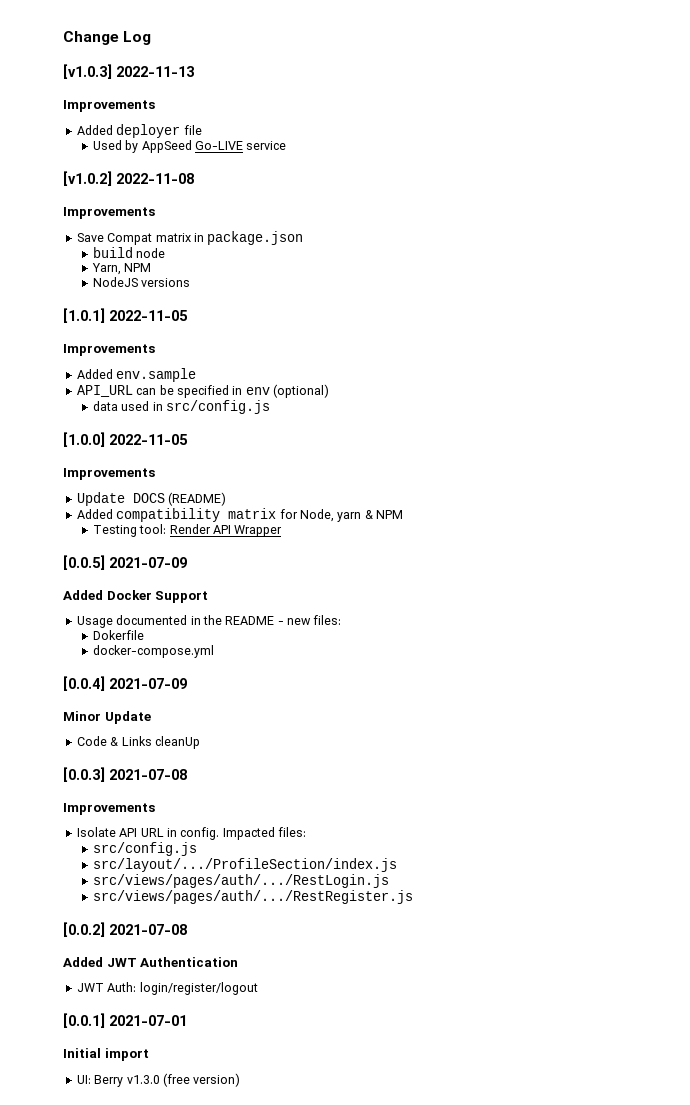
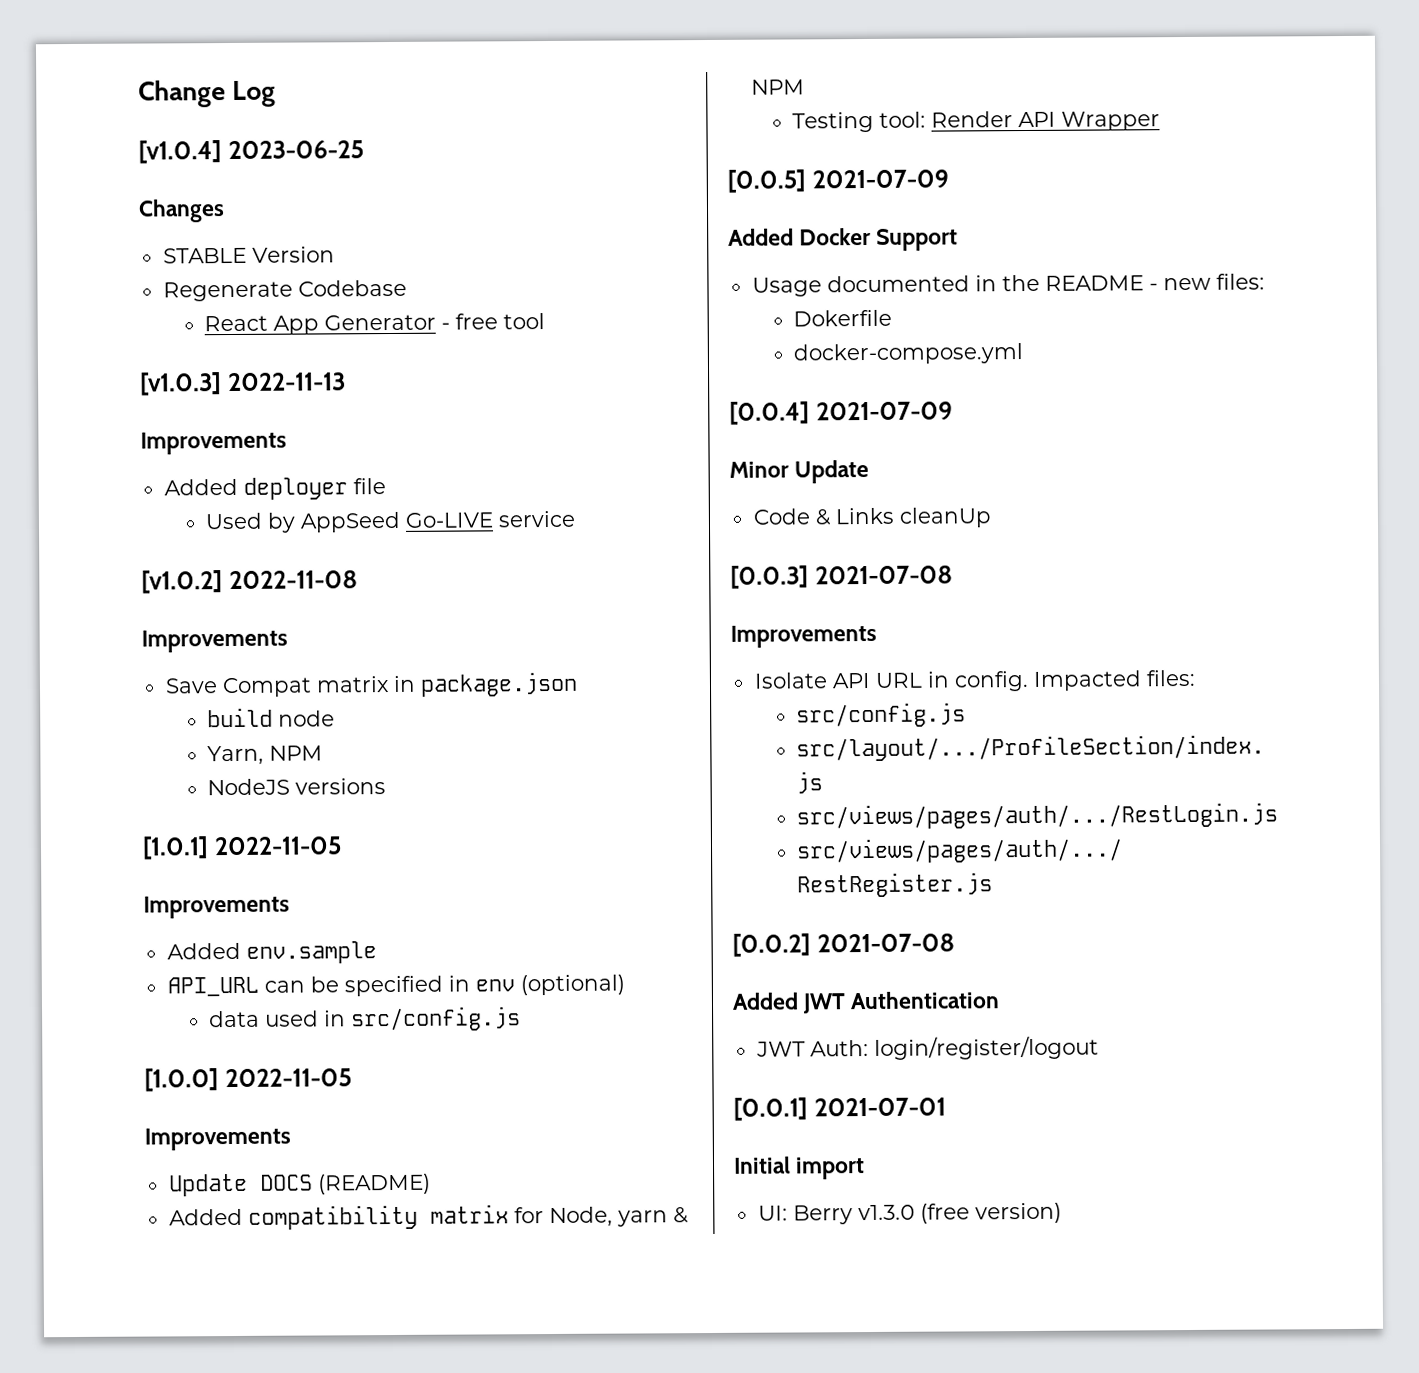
+ [v1.0.4] 2023-06-25
+ Changes
+ STABLE Version
+ Regenerate Codebase
+ React App Generator - free tool

